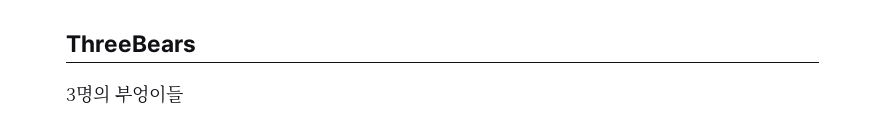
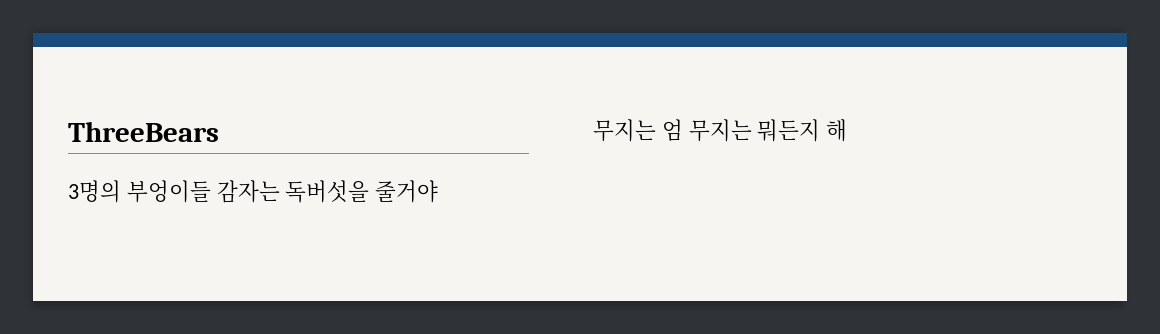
- 3명의 부엉이들
+ 3명의 부엉이들 감자는 독버섯을 줄거야
+ 무지는 엄 무지는 뭐든지 해

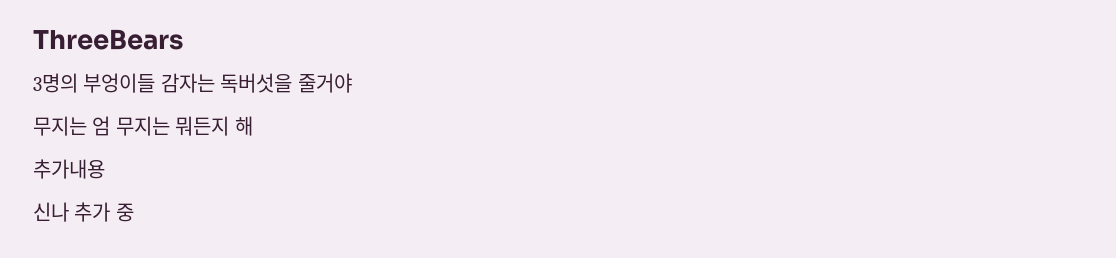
+ 추가내용
+ 신나 추가 중

